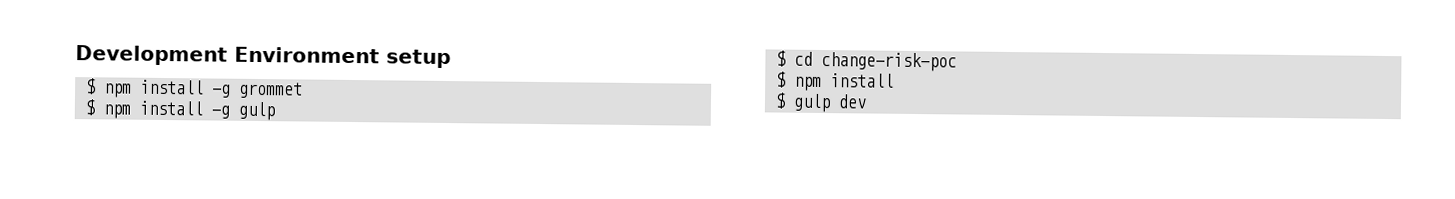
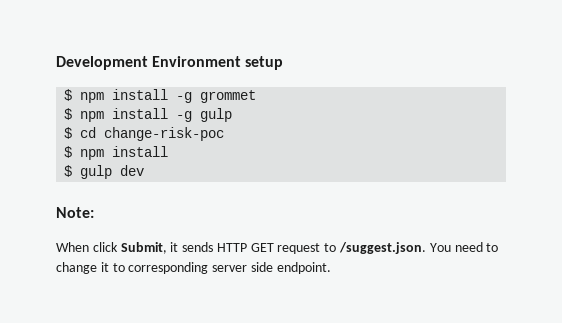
+ Note:
+ When click Submit, it sends HTTP GET request to /suggest.json. You need to change it to corresponding server side endpoint.

